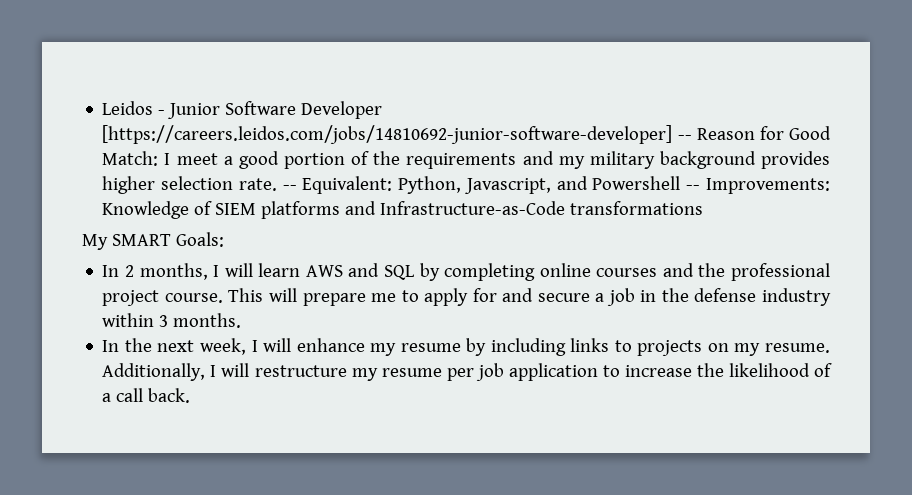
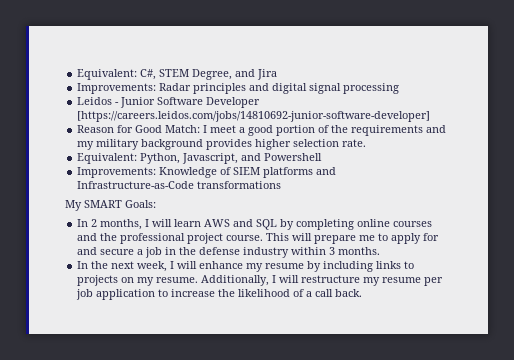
+ Equivalent: C#, STEM Degree, and Jira
+ Improvements: Radar principles and digital signal processing
- Leidos - Junior Software Developer [https://careers.leidos.com/jobs/14810692-junior-software-developer] -- Reason for Good Match: I meet a good portion of the requirements and my military background provides higher selection rate. -- Equivalent: Python, Javascript, and Powershell -- Improvements: Knowledge of SIEM platforms and Infrastructure-as-Code transformations
+ Leidos - Junior Software Developer [https://careers.leidos.com/jobs/14810692-junior-software-developer]
+ Reason for Good Match: I meet a good portion of the requirements and my military background provides higher selection rate.
+ Equivalent: Python, Javascript, and Powershell
+ Improvements: Knowledge of SIEM platforms and Infrastructure-as-Code transformations

